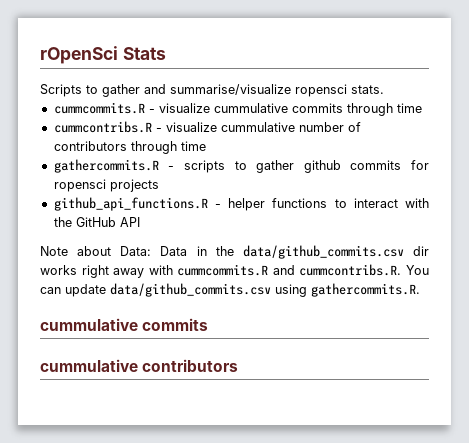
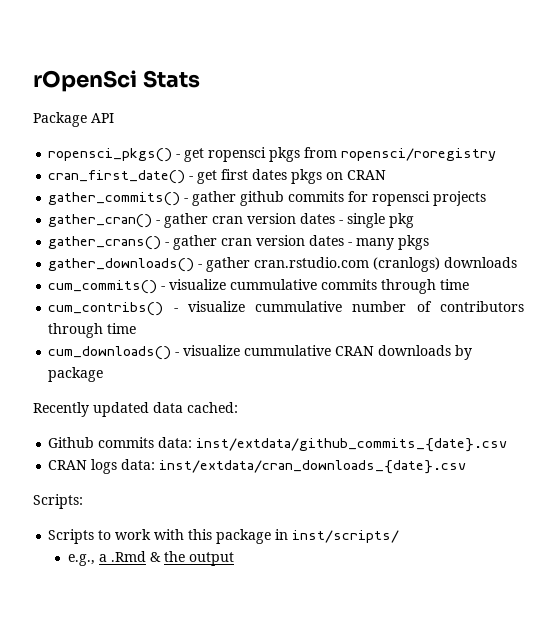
- Scripts to gather and summarise/visualize ropensci stats.
- cummcommits.R - visualize cummulative commits through time
+ Package API
+ ropensci_pkgs() - get ropensci pkgs from ropensci/roregistry
+ cran_first_date() - get first dates pkgs on CRAN
+ gather_commits() - gather github commits for ropensci projects
+ gather_cran() - gather cran version dates - single pkg
+ gather_crans() - gather cran version dates - many pkgs
+ gather_downloads() - gather cran.rstudio.com (cranlogs) downloads
+ cum_commits() - visualize cummulative commits through time
- cummcontribs.R - visualize cummulative number of contributors through time
+ cum_contribs() - visualize cummulative number of contributors through time
- gathercommits.R - scripts to gather github commits for ropensci projects
- github_api_functions.R - helper functions to interact with the GitHub API
- Note about Data: Data in the data/github_commits.csv dir works right away with cummcommits.R and cummcontribs.R. You can update data/github_commits.csv using gathercommits.R.
- cummulative commits
- cummulative contributors
+ cum_downloads() - visualize cummulative CRAN downloads by package
+ Recently updated data cached:
+ Github commits data: inst/extdata/github_commits_{date}.csv
+ CRAN logs data: inst/extdata/cran_downloads_{date}.csv
+ Scripts:
+ Scripts to work with this package in inst/scripts/
+ e.g., a .Rmd & the output

